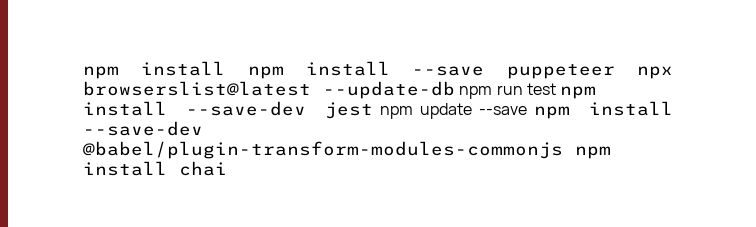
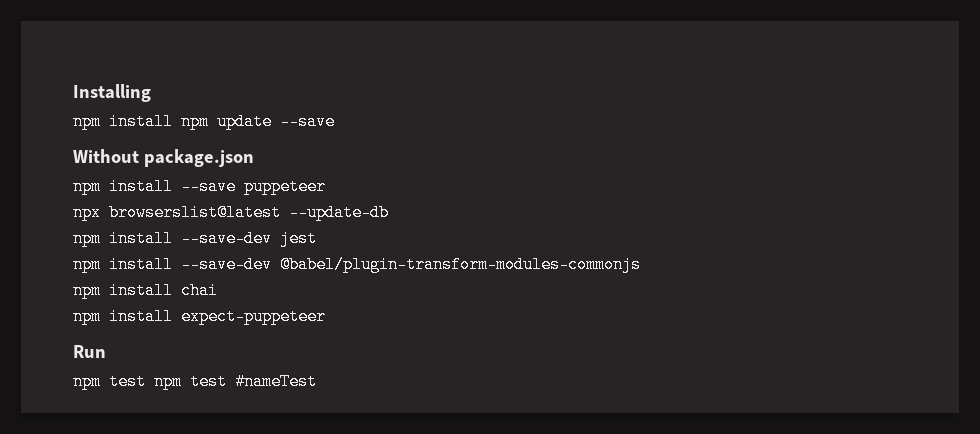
+ Installing
- npm install npm install --save puppeteer npx browserslist@latest --update-db npm run test npm install --save-dev jest npm update --save npm install --save-dev @babel/plugin-transform-modules-commonjs npm install chai
+ npm install npm update --save
+ Without package.json
+ npm install --save puppeteer
+ npx browserslist@latest --update-db
+ npm install --save-dev jest
+ npm install --save-dev @babel/plugin-transform-modules-commonjs
+ npm install chai
+ npm install expect-puppeteer
+ Run
+ npm test npm test #nameTest

